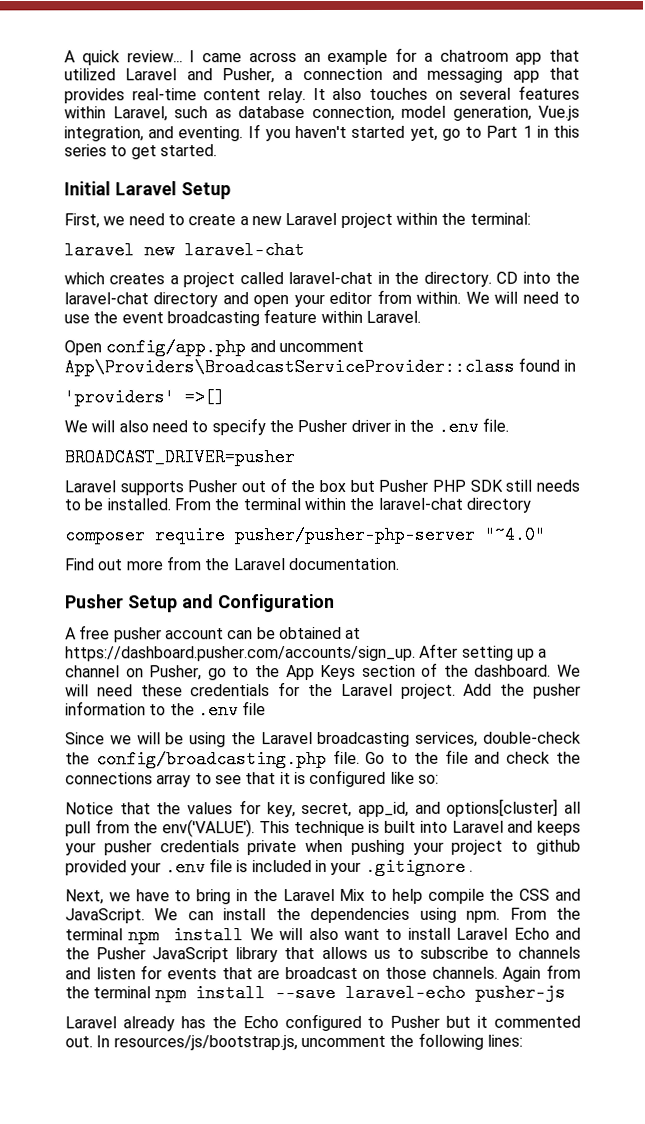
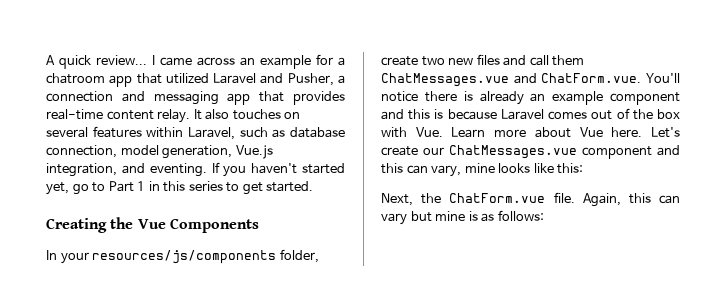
- Initial Laravel Setup
- First, we need to create a new Laravel project within the terminal:
- laravel new laravel-chat
- which creates a project called laravel-chat in the directory. CD into the laravel-chat directory and open your editor from within. We will need to use the event broadcasting feature within Laravel.
- Open config/app.php and uncomment App\Providers\BroadcastServiceProvider::class found in
- 'providers' =>[]
- We will also need to specify the Pusher driver in the .env file.
- BROADCAST_DRIVER=pusher
- Laravel supports Pusher out of the box but Pusher PHP SDK still needs to be installed. From the terminal within the laravel-chat directory
- composer require pusher/pusher-php-server "~4.0"
- Find out more from the Laravel documentation.
- Pusher Setup and Configuration
- A free pusher account can be obtained at https://dashboard.pusher.com/accounts/sign_up. After setting up a channel on Pusher, go to the App Keys section of the dashboard. We will need these credentials for the Laravel project. Add the pusher information to the .env file
- Since we will be using the Laravel broadcasting services, double-check the config/broadcasting.php file. Go to the file and check the connections array to see that it is configured like so:
- Notice that the values for key, secret, app_id, and options[cluster] all pull from the env('VALUE'). This technique is built into Laravel and keeps your pusher credentials private when pushing your project to github provided your .env file is included in your .gitignore .
- Next, we have to bring in the Laravel Mix to help compile the CSS and JavaScript. We can install the dependencies using npm. From the terminal npm install We will also want to install Laravel Echo and the Pusher JavaScript library that allows us to subscribe to channels and listen for events that are broadcast on those channels. Again from the terminal npm install --save laravel-echo pusher-js
- Laravel already has the Echo configured to Pusher but it commented out. In resources/js/bootstrap.js, uncomment the following lines:
+ Creating the Vue Components
+ In your resources/js/components folder, create two new files and call them ChatMessages.vue and ChatForm.vue. You'll notice there is already an example component and this is because Laravel comes out of the box with Vue. Learn more about Vue here. Let's create our ChatMessages.vue component and this can vary, mine looks like this:
+ Next, the ChatForm.vue file. Again, this can vary but mine is as follows:

